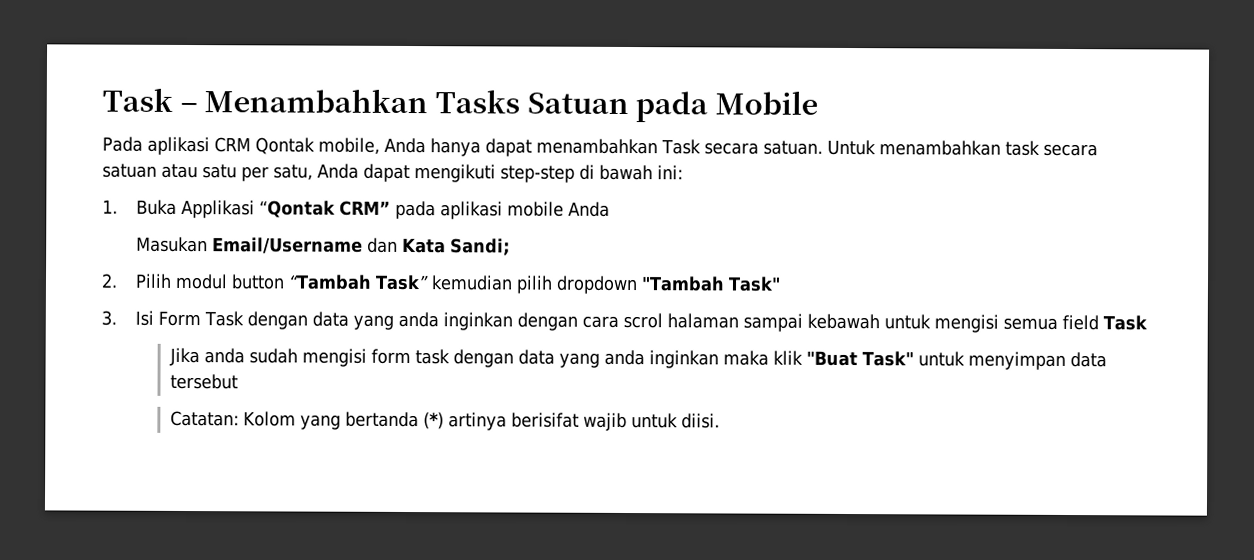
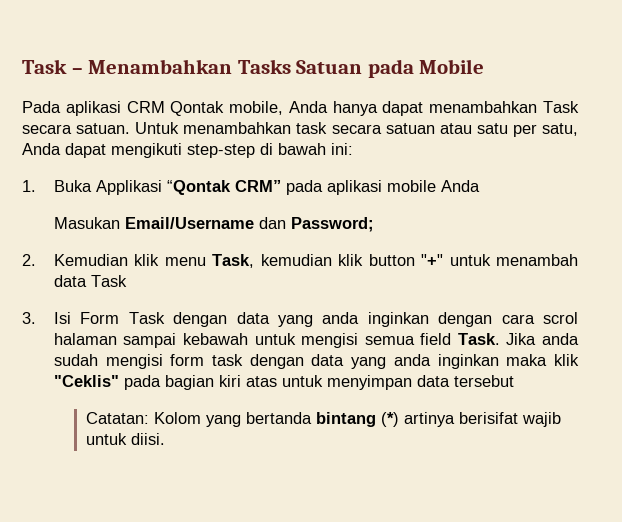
- Masukan Email/Username dan Kata Sandi;
+ Masukan Email/Username dan Password;
- 2. Pilih modul button “Tambah Task” kemudian pilih dropdown "Tambah Task"
+ 2. Kemudian klik menu Task, kemudian klik button "+" untuk menambah data Task
- 3. Isi Form Task dengan data yang anda inginkan dengan cara scrol halaman sampai kebawah untuk mengisi semua field Task
- Jika anda sudah mengisi form task dengan data yang anda inginkan maka klik "Buat Task" untuk menyimpan data tersebut
+ 3. Isi Form Task dengan data yang anda inginkan dengan cara scrol halaman sampai kebawah untuk mengisi semua field Task. Jika anda sudah mengisi form task dengan data yang anda inginkan maka klik "Ceklis" pada bagian kiri atas untuk menyimpan data tersebut
- Catatan: Kolom yang bertanda (*) artinya berisifat wajib untuk diisi.
+ Catatan: Kolom yang bertanda bintang (*) artinya berisifat wajib untuk diisi.

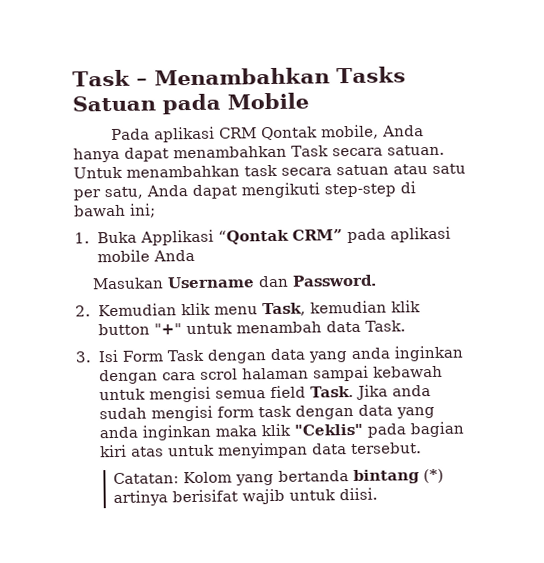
- Untuk menambahkan task secara satuan atau satu per satu, Anda dapat mengikuti step-step di bawah ini:
+ Untuk menambahkan task secara satuan atau satu per satu, Anda dapat mengikuti step-step di bawah ini;
- Masukan Email/Username dan Password;
+ Masukan Username dan Password.
- 2. Kemudian klik menu Task, kemudian klik button "+" untuk menambah data Task
+ 2. Kemudian klik menu Task, kemudian klik button "+" untuk menambah data Task.
- Jika anda sudah mengisi form task dengan data yang anda inginkan maka klik "Ceklis" pada bagian kiri atas untuk menyimpan data tersebut
+ Jika anda sudah mengisi form task dengan data yang anda inginkan maka klik "Ceklis" pada bagian kiri atas untuk menyimpan data tersebut.

